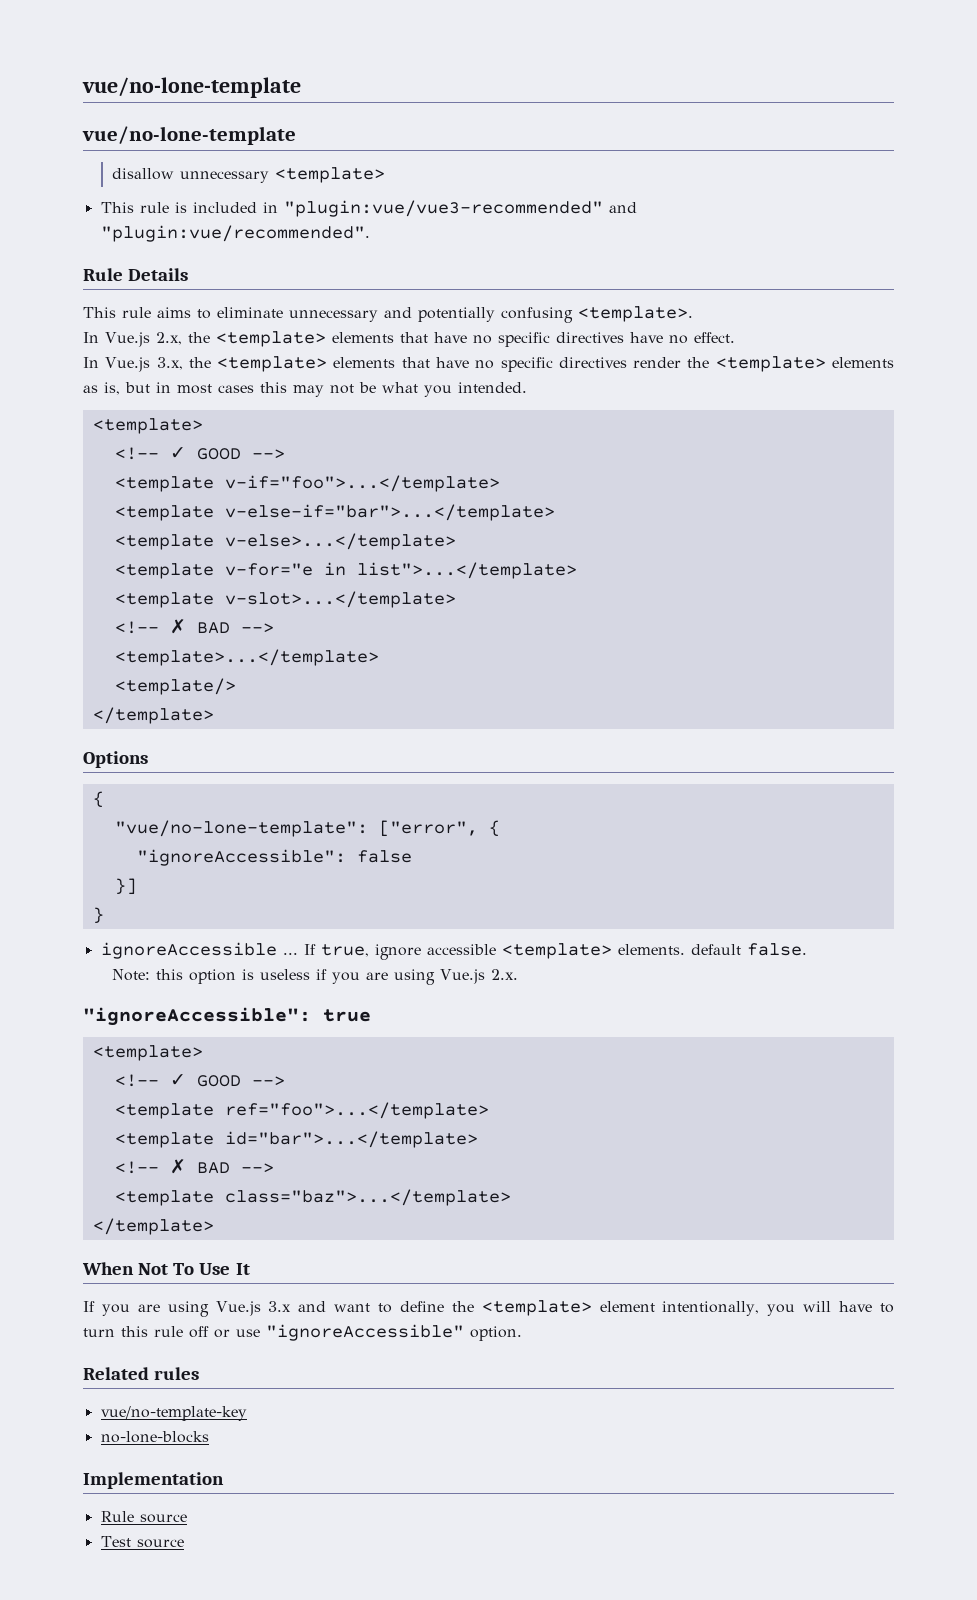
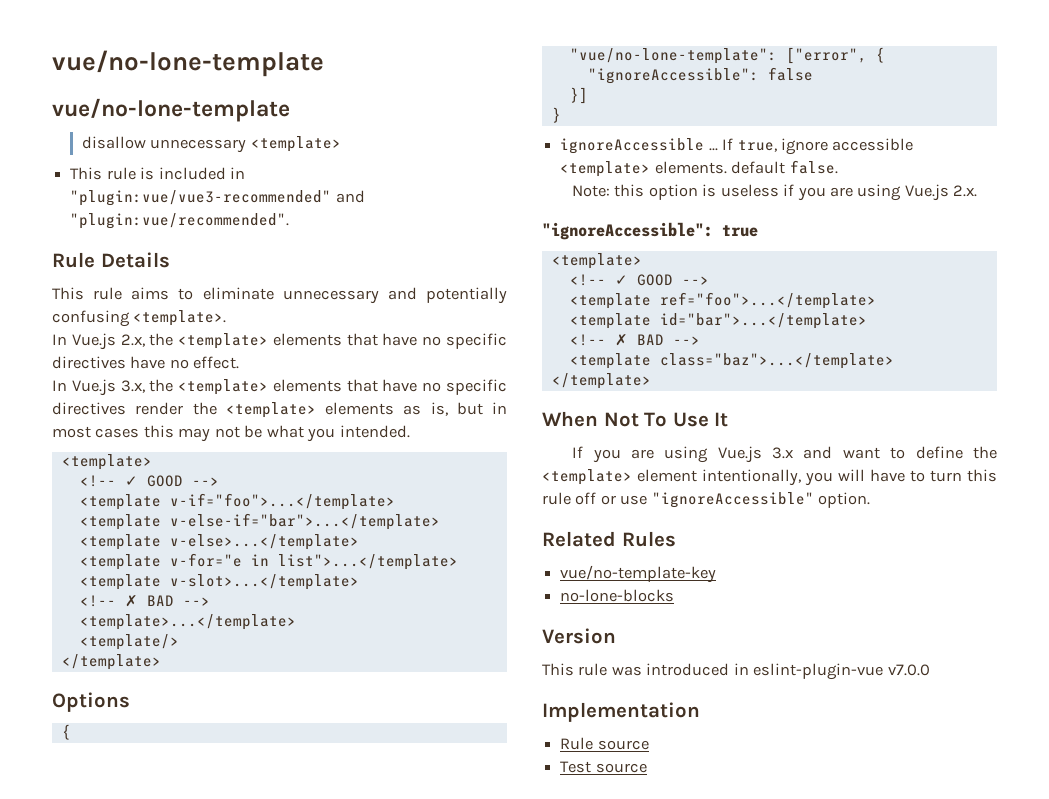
- Related rules
+ Related Rules
+ Version
+ This rule was introduced in eslint-plugin-vue v7.0.0

